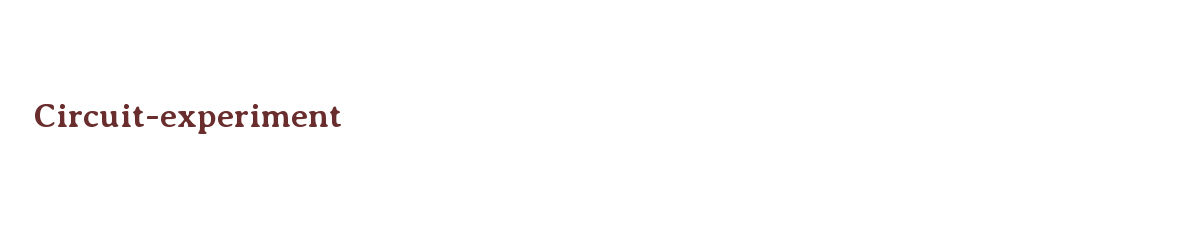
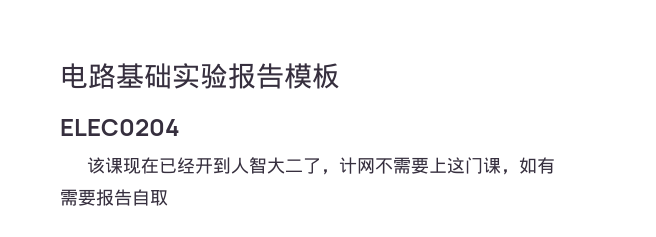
- Circuit-experiment
+ 电路基础实验报告模板
+ ELEC0204
+ 该课现在已经开到人智大二了，计网不需要上这门课，如有需要报告自取

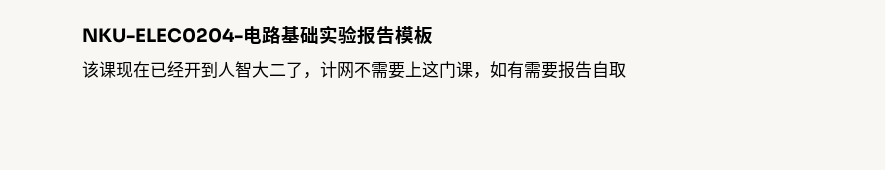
- 电路基础实验报告模板
+ NKU-ELEC0204-电路基础实验报告模板
- ELEC0204

